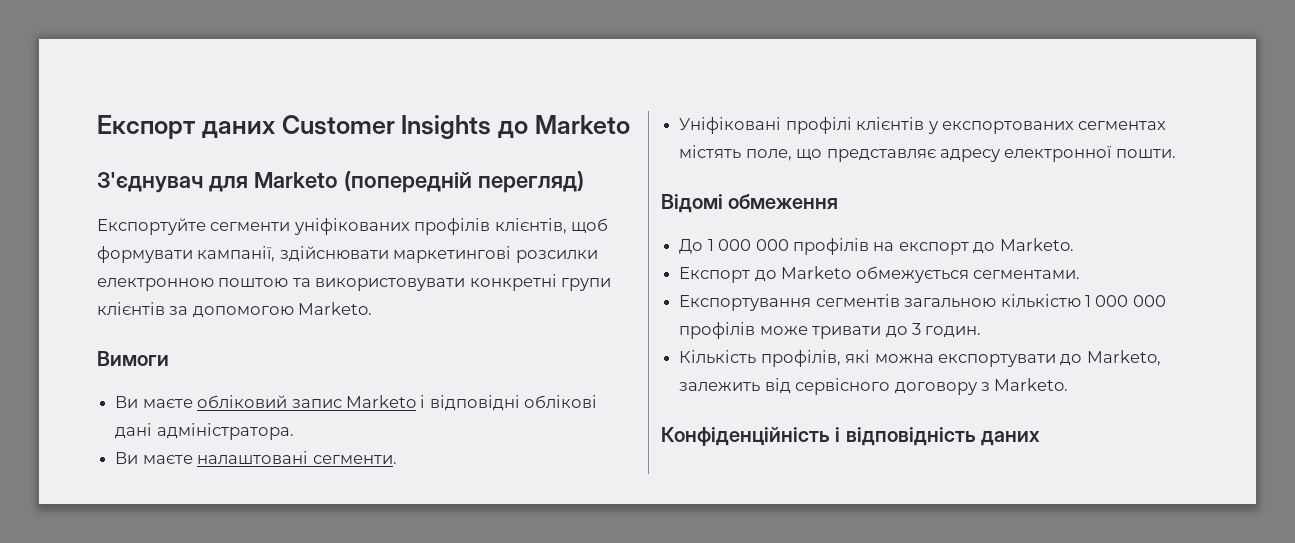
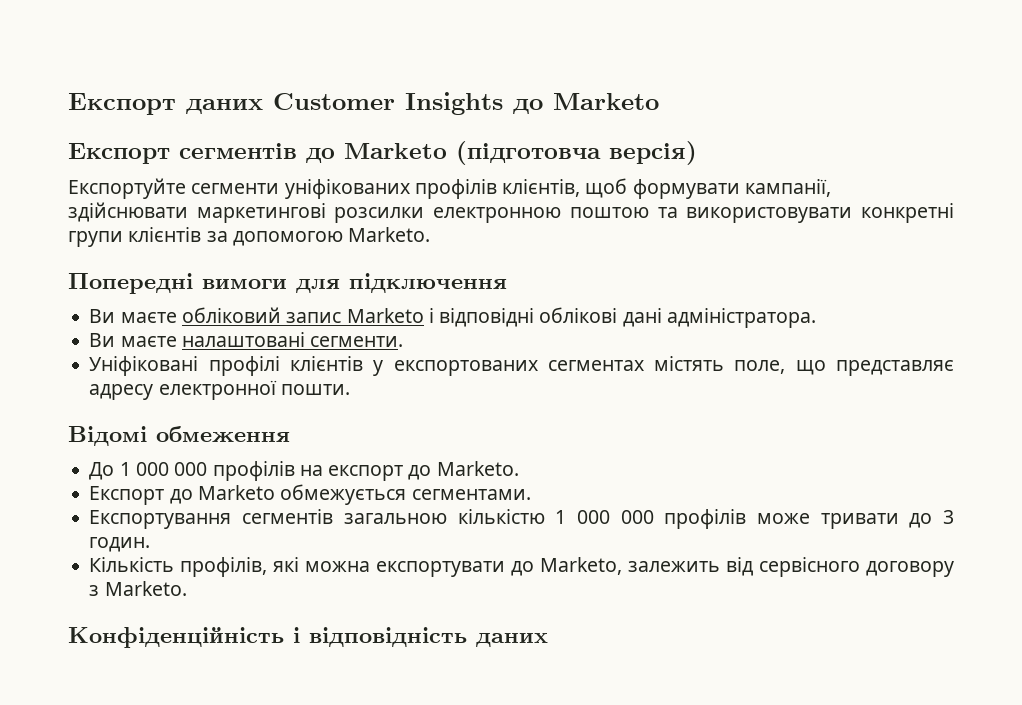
- З'єднувач для Marketo (попередній перегляд)
+ Експорт сегментів до Marketo (підготовча версія)
- Вимоги
+ Попередні вимоги для підключення

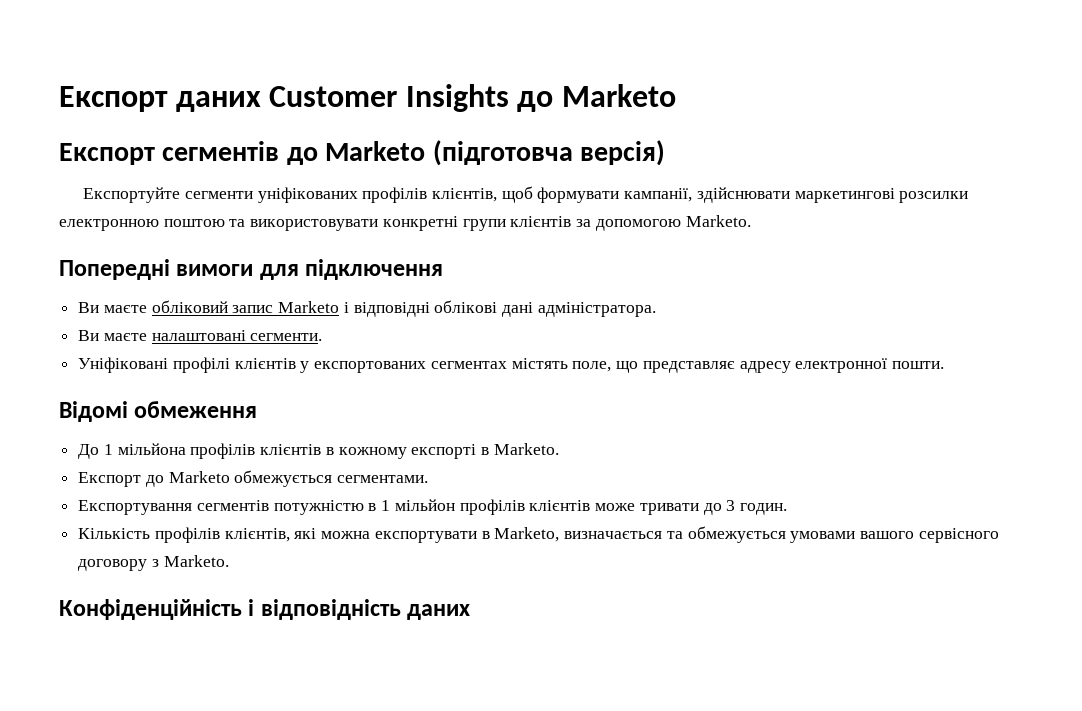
- До 1 000 000 профілів на експорт до Marketo.
+ До 1 мільйона профілів клієнтів в кожному експорті в Marketo.
- Експортування сегментів загальною кількістю 1 000 000 профілів може тривати до 3 годин.
+ Експортування сегментів потужністю в 1 мільйон профілів клієнтів може тривати до 3 годин.
- Кількість профілів, які можна експортувати до Marketo, залежить від сервісного договору з Marketo.
+ Кількість профілів клієнтів, які можна експортувати в Marketo, визначається та обмежується умовами вашого сервісного договору з Marketo.

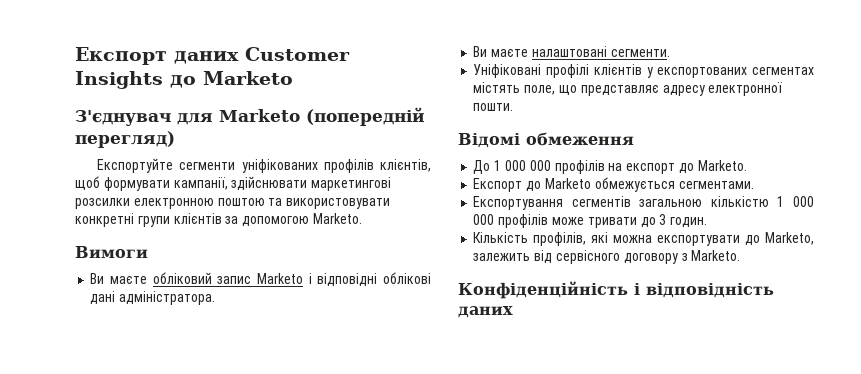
- Експорт сегментів до Marketo (підготовча версія)
+ З'єднувач для Marketo (попередній перегляд)
- Попередні вимоги для підключення
+ Вимоги
- До 1 мільйона профілів клієнтів в кожному експорті в Marketo.
+ До 1 000 000 профілів на експорт до Marketo.
- Експортування сегментів потужністю в 1 мільйон профілів клієнтів може тривати до 3 годин.
+ Експортування сегментів загальною кількістю 1 000 000 профілів може тривати до 3 годин.
- Кількість профілів клієнтів, які можна експортувати в Marketo, визначається та обмежується умовами вашого сервісного договору з Marketo.
+ Кількість профілів, які можна експортувати до Marketo, залежить від сервісного договору з Marketo.

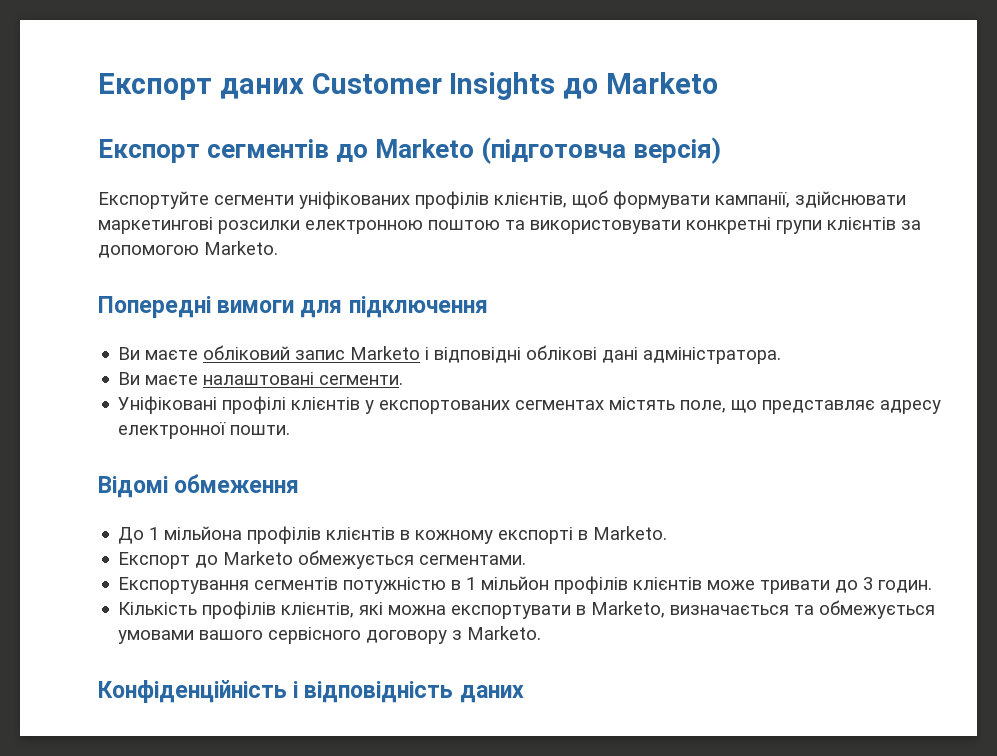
- З'єднувач для Marketo (попередній перегляд)
+ Експорт сегментів до Marketo (підготовча версія)
- Вимоги
+ Попередні вимоги для підключення
- До 1 000 000 профілів на експорт до Marketo.
+ До 1 мільйона профілів клієнтів в кожному експорті в Marketo.
- Експортування сегментів загальною кількістю 1 000 000 профілів може тривати до 3 годин.
+ Експортування сегментів потужністю в 1 мільйон профілів клієнтів може тривати до 3 годин.
- Кількість профілів, які можна експортувати до Marketo, залежить від сервісного договору з Marketo.
+ Кількість профілів клієнтів, які можна експортувати в Marketo, визначається та обмежується умовами вашого сервісного договору з Marketo.

